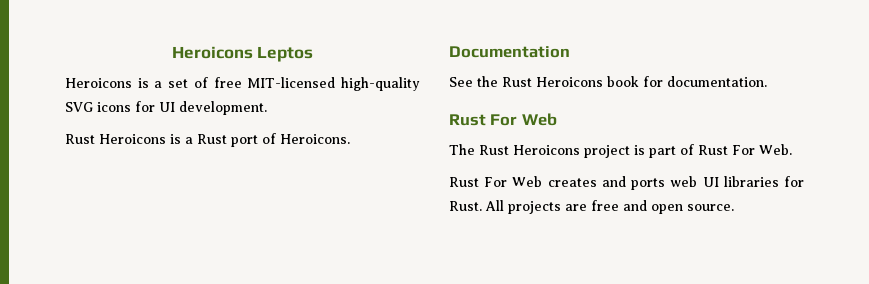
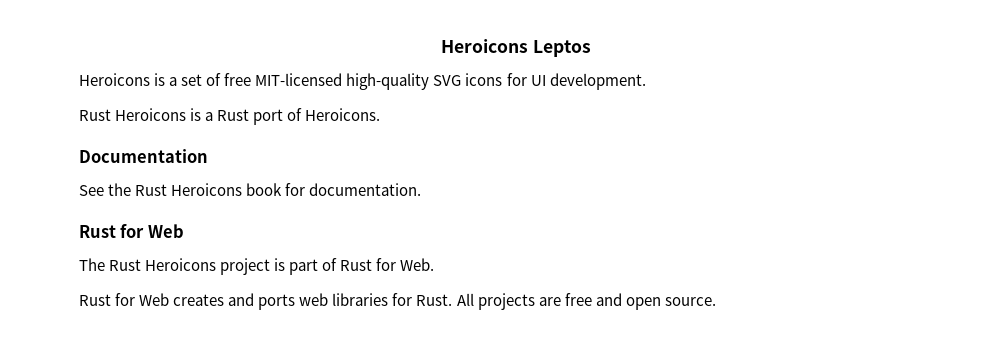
  See the Rust Heroicons book for documentation.
- Rust For Web
+ Rust for Web
- The Rust Heroicons project is part of Rust For Web.
+ The Rust Heroicons project is part of Rust for Web.
- Rust For Web creates and ports web UI libraries for Rust.
+ Rust for Web creates and ports web libraries for Rust.

